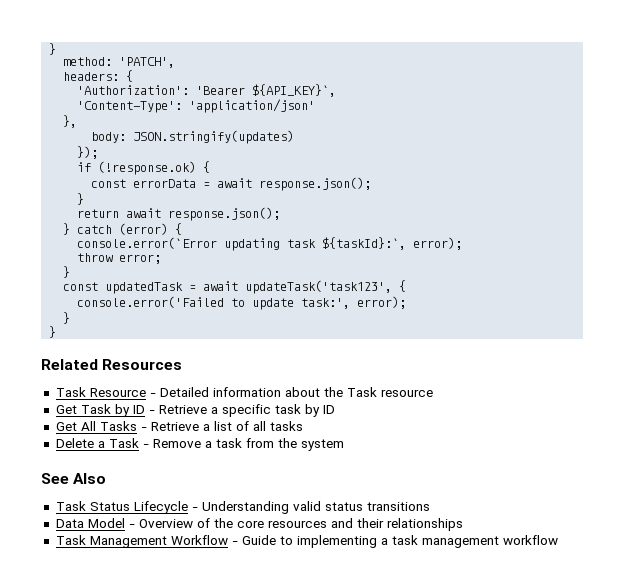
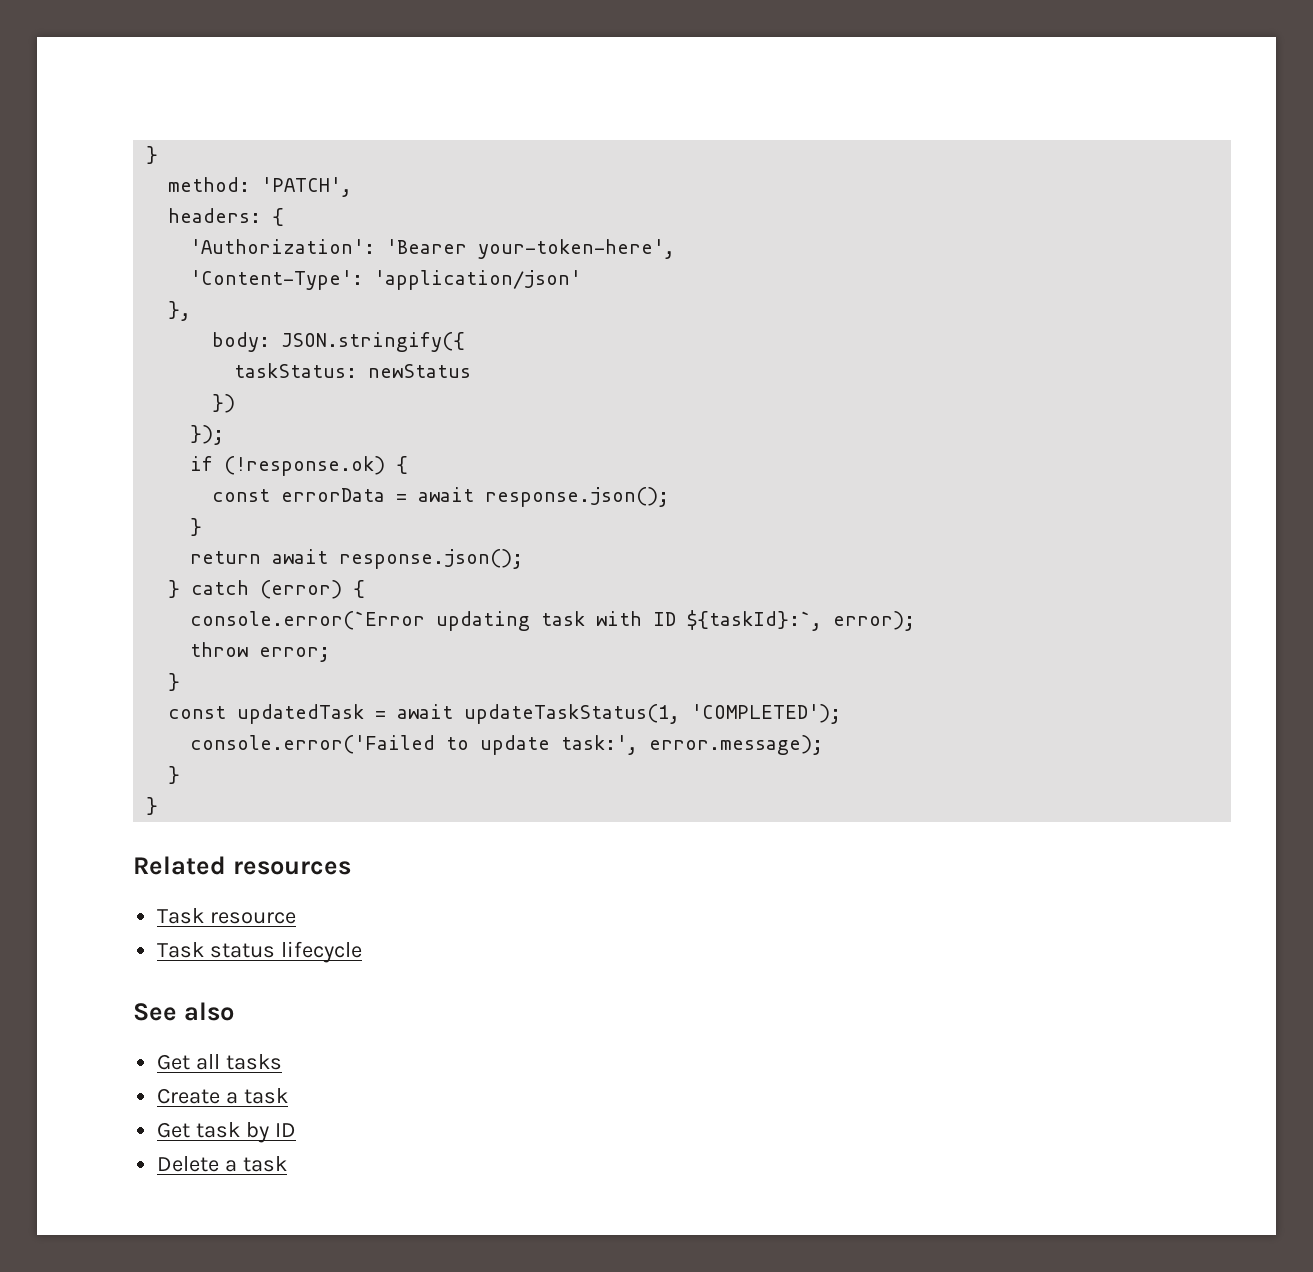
- 'Authorization': 'Bearer ${API_KEY}`,
+ 'Authorization': 'Bearer your-token-here',
- body: JSON.stringify(updates)
+ body: JSON.stringify({
+ taskStatus: newStatus
+ })
- console.error(`Error updating task ${taskId}:`, error);
+ console.error(`Error updating task with ID ${taskId}:`, error);
- const updatedTask = await updateTask('task123', {
+ const updatedTask = await updateTaskStatus(1, 'COMPLETED');
- console.error('Failed to update task:', error);
+ console.error('Failed to update task:', error.message);
- Related Resources
- Task Resource - Detailed information about the Task resource
- Get Task by ID - Retrieve a specific task by ID
- Get All Tasks - Retrieve a list of all tasks
- Delete a Task - Remove a task from the system
- See Also
- Task Status Lifecycle - Understanding valid status transitions
- Data Model - Overview of the core resources and their relationships
- Task Management Workflow - Guide to implementing a task management workflow
+ Related resources
+ Task resource
+ Task status lifecycle
+ See also
+ Get all tasks
+ Create a task
+ Get task by ID
+ Delete a task

